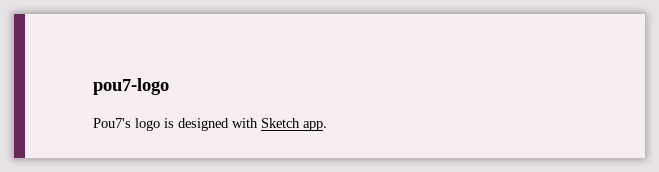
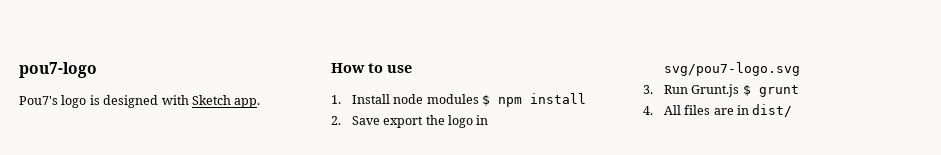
+ How to use
+ 1. Install node modules $ npm install
+ 2. Save export the logo in svg/pou7-logo.svg
+ 3. Run Grunt.js $ grunt
+ 4. All files are in dist/

